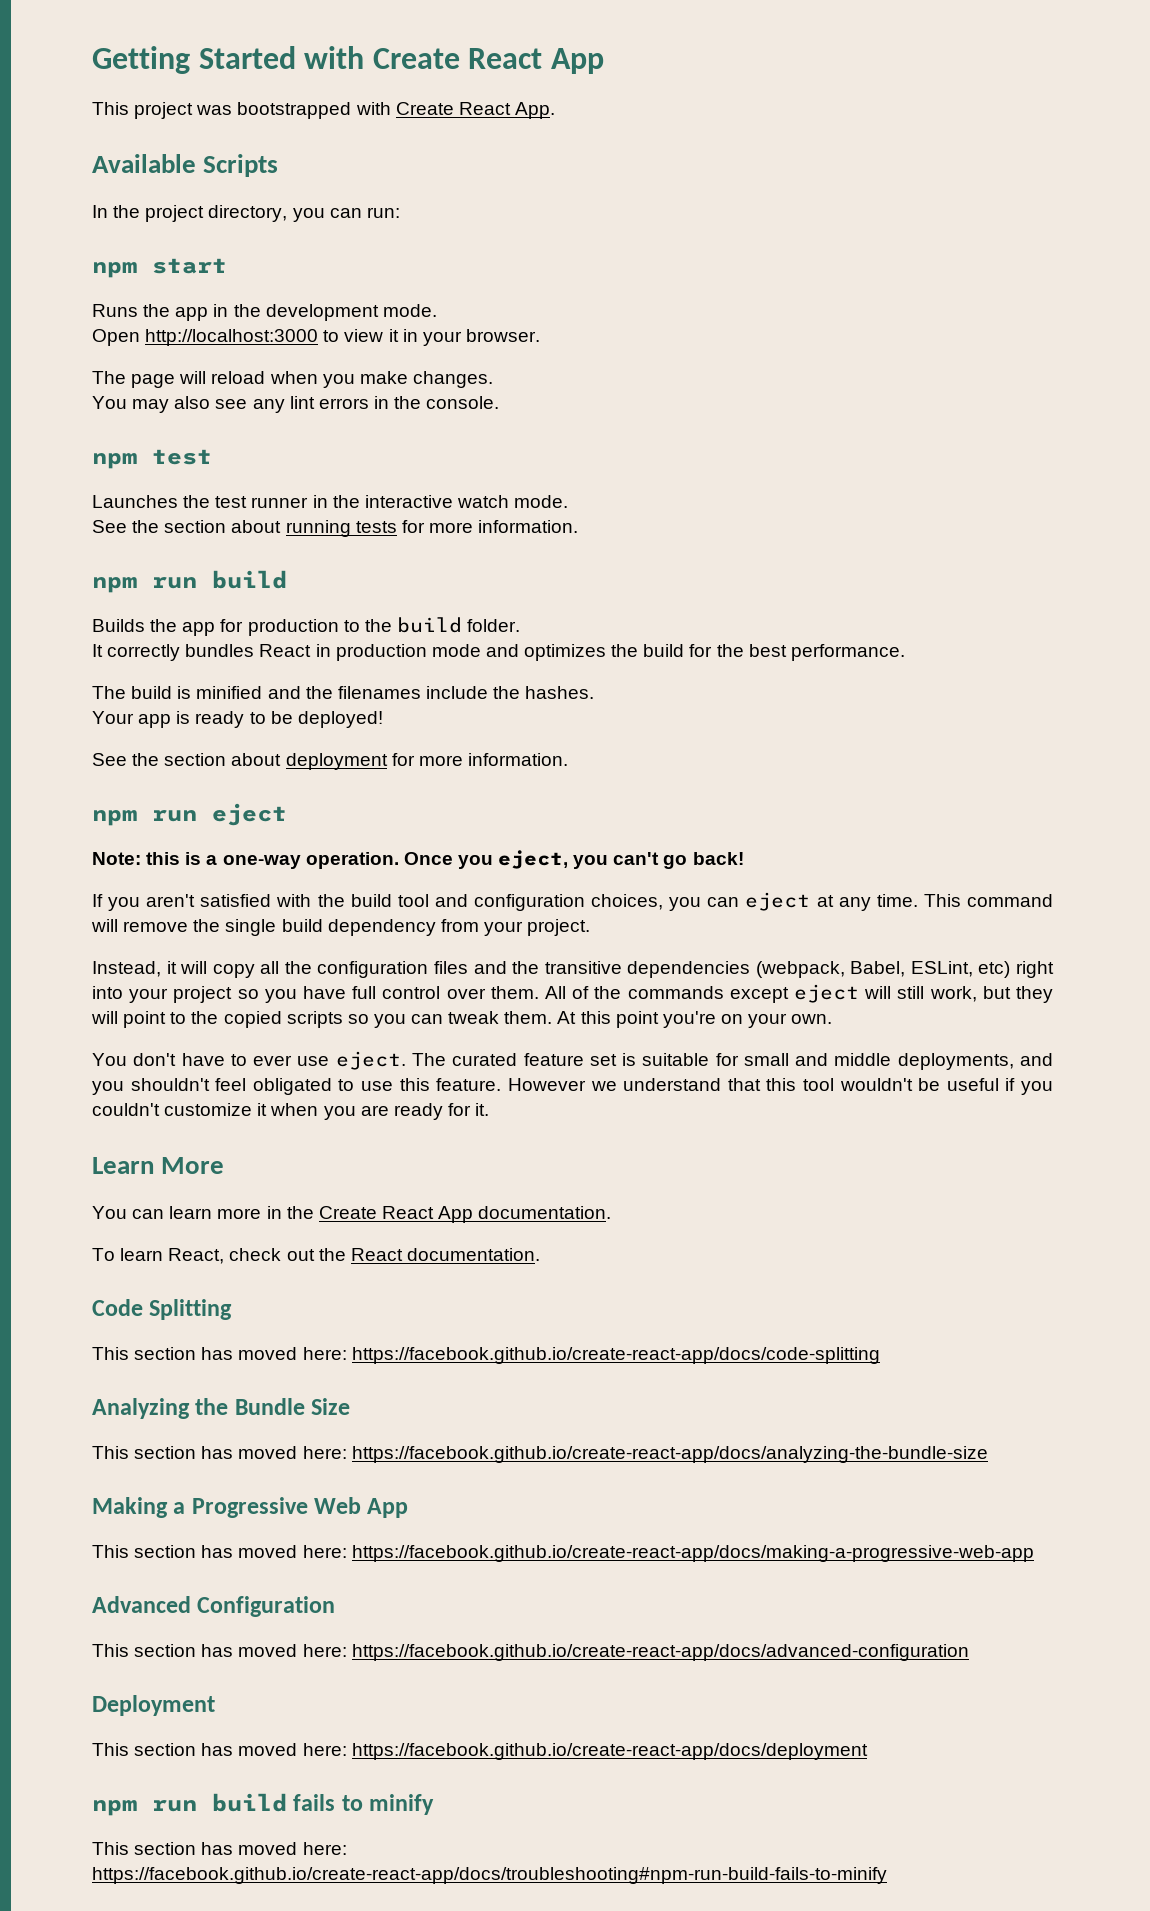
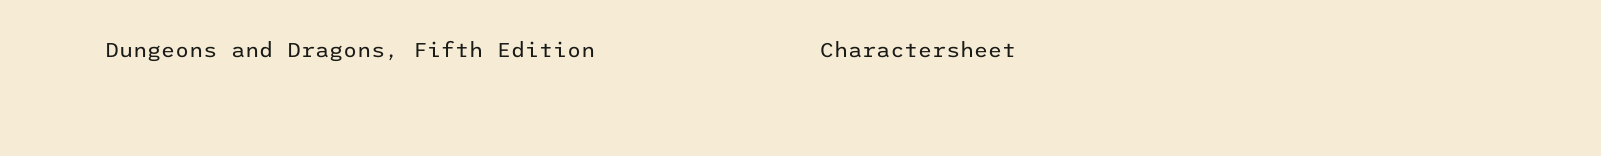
- Getting Started with Create React App
- This project was bootstrapped with Create React App.
- Available Scripts
- In the project directory, you can run:
- npm start
- Runs the app in the development mode.
- Open http://localhost:3000 to view it in your browser.
- The page will reload when you make changes.
- You may also see any lint errors in the console.
- npm test
- Launches the test runner in the interactive watch mode.
- See the section about running tests for more information.
- npm run build
- Builds the app for production to the build folder.
- It correctly bundles React in production mode and optimizes the build for the best performance.
- The build is minified and the filenames include the hashes.
- Your app is ready to be deployed!
- See the section about deployment for more information.
- npm run eject
- Note: this is a one-way operation. Once you eject, you can't go back!
- If you aren't satisfied with the build tool and configuration choices, you can eject at any time. This command will remove the single build dependency from your project.
- Instead, it will copy all the configuration files and the transitive dependencies (webpack, Babel, ESLint, etc) right into your project so you have full control over them. All of the commands except eject will still work, but they will point to the copied scripts so you can tweak them. At this point you're on your own.
- You don't have to ever use eject. The curated feature set is suitable for small and middle deployments, and you shouldn't feel obligated to use this feature. However we understand that this tool wouldn't be useful if you couldn't customize it when you are ready for it.
- Learn More
- You can learn more in the Create React App documentation.
- To learn React, check out the React documentation.
- Code Splitting
- This section has moved here: https://facebook.github.io/create-react-app/docs/code-splitting
- Analyzing the Bundle Size
- This section has moved here: https://facebook.github.io/create-react-app/docs/analyzing-the-bundle-size
- Making a Progressive Web App
- This section has moved here: https://facebook.github.io/create-react-app/docs/making-a-progressive-web-app
- Advanced Configuration
- This section has moved here: https://facebook.github.io/create-react-app/docs/advanced-configuration
- Deployment
- This section has moved here: https://facebook.github.io/create-react-app/docs/deployment
- npm run build fails to minify
- This section has moved here: https://facebook.github.io/create-react-app/docs/troubleshooting#npm-run-build-fails-to-minify
+ Dungeons and Dragons, Fifth Edition Charactersheet

